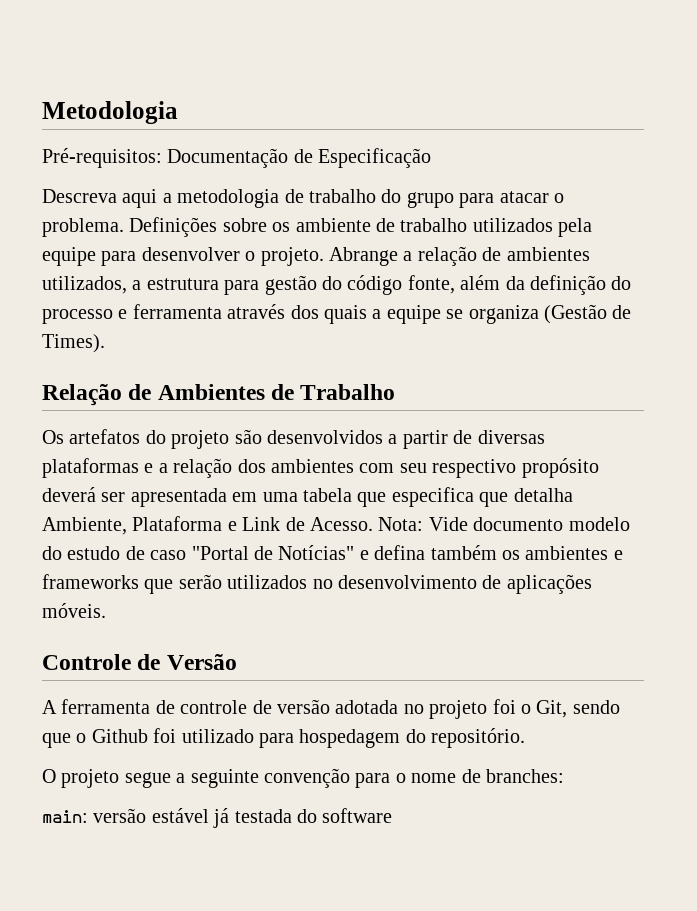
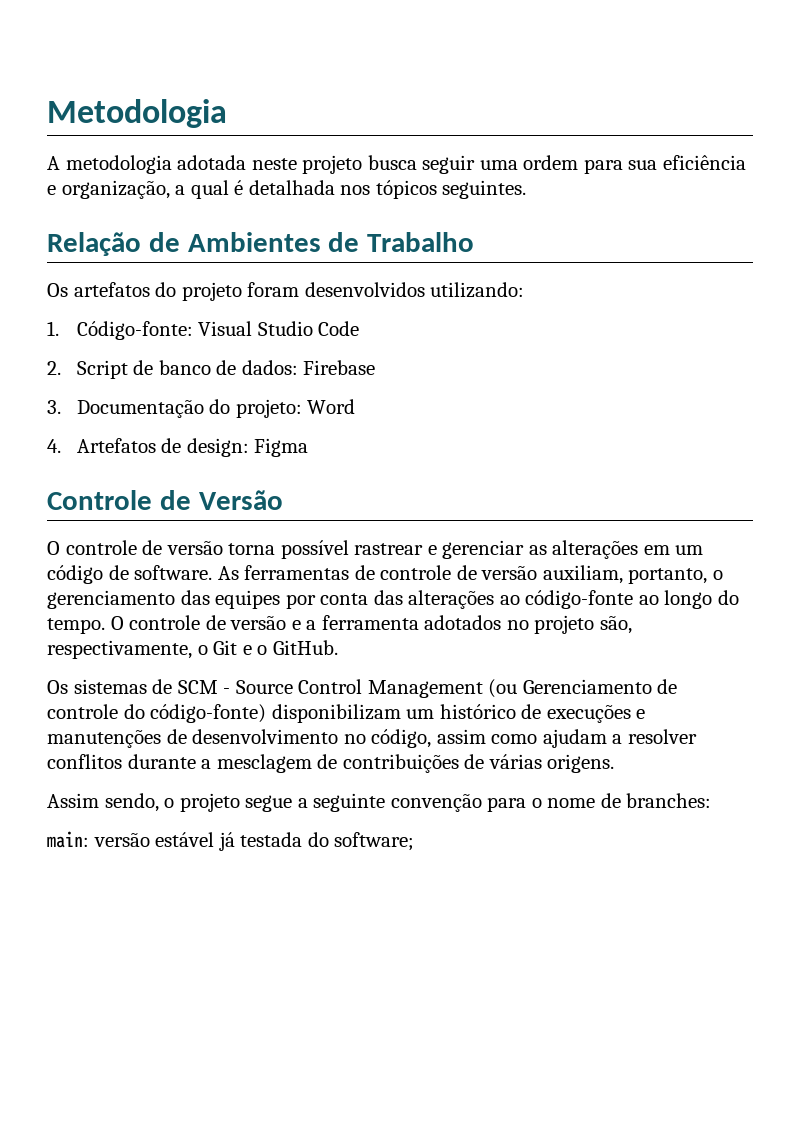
- Pré-requisitos: Documentação de Especificação
- Descreva aqui a metodologia de trabalho do grupo para atacar o problema. Definições sobre os ambiente de trabalho utilizados pela equipe para desenvolver o projeto. Abrange a relação de ambientes utilizados, a estrutura para gestão do código fonte, além da definição do processo e ferramenta através dos quais a equipe se organiza (Gestão de Times).
+ A metodologia adotada neste projeto busca seguir uma ordem para sua eficiência e organização, a qual é detalhada nos tópicos seguintes.
- Os artefatos do projeto são desenvolvidos a partir de diversas plataformas e a relação dos ambientes com seu respectivo propósito deverá ser apresentada em uma tabela que especifica que detalha Ambiente, Plataforma e Link de Acesso. Nota: Vide documento modelo do estudo de caso "Portal de Notícias" e defina também os ambientes e frameworks que serão utilizados no desenvolvimento de aplicações móveis.
+ Os artefatos do projeto foram desenvolvidos utilizando:
+ 1. Código-fonte: Visual Studio Code
+ 2. Script de banco de dados: Firebase
+ 3. Documentação do projeto: Word
+ 4. Artefatos de design: Figma
  Controle de Versão
- A ferramenta de controle de versão adotada no projeto foi o Git, sendo que o Github foi utilizado para hospedagem do repositório.
- O projeto segue a seguinte convenção para o nome de branches:
+ O controle de versão torna possível rastrear e gerenciar as alterações em um código de software. As ferramentas de controle de versão auxiliam, portanto, o gerenciamento das equipes por conta das alterações ao código-fonte ao longo do tempo. O controle de versão e a ferramenta adotados no projeto são, respectivamente, o Git e o GitHub.
+ Os sistemas de SCM - Source Control Management (ou Gerenciamento de controle do código-fonte) disponibilizam um histórico de execuções e manutenções de desenvolvimento no código, assim como ajudam a resolver conflitos durante a mesclagem de contribuições de várias origens.
+ Assim sendo, o projeto segue a seguinte convenção para o nome de branches:
- main: versão estável já testada do software
+ main: versão estável já testada do software;

